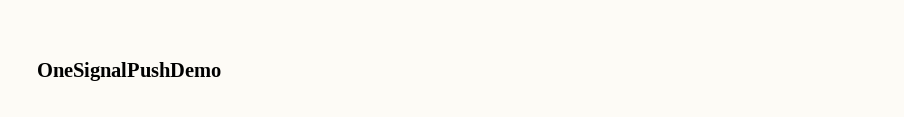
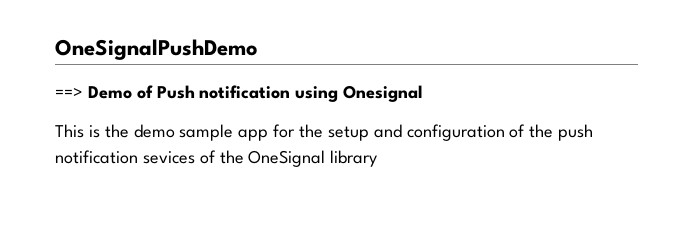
+ ==> Demo of Push notification using Onesignal
+ This is the demo sample app for the setup and configuration of the push notification sevices of the OneSignal library

